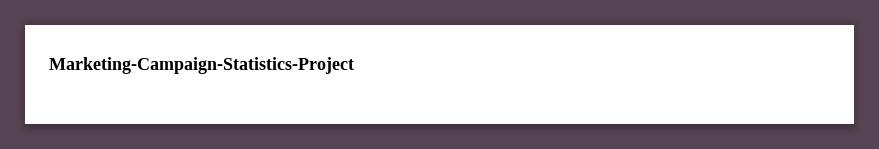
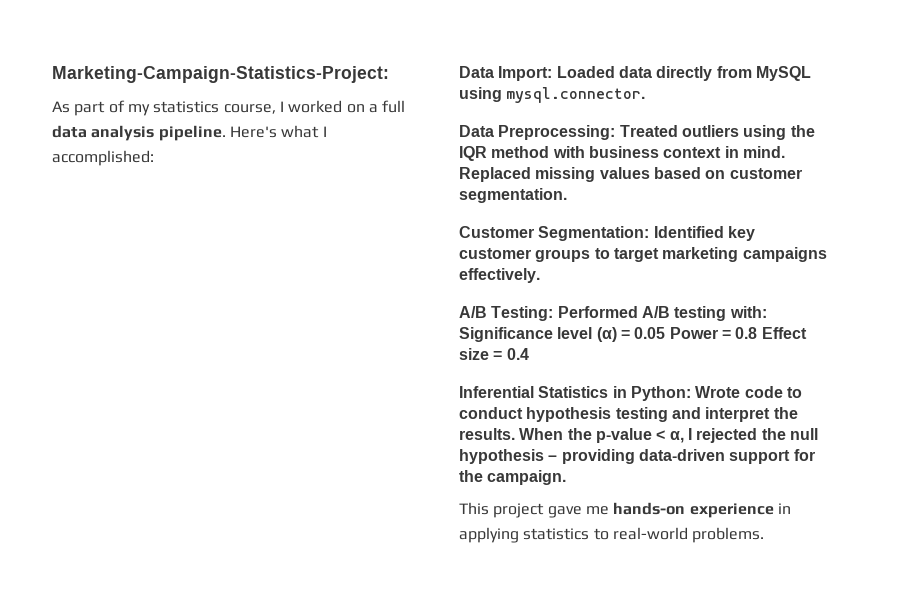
- Marketing-Campaign-Statistics-Project
+ Marketing-Campaign-Statistics-Project:
+ As part of my statistics course, I worked on a full data analysis pipeline. Here's what I accomplished:
+ Data Import: Loaded data directly from MySQL using mysql.connector.
+ Data Preprocessing: Treated outliers using the IQR method with business context in mind. Replaced missing values based on customer segmentation.
+ Customer Segmentation: Identified key customer groups to target marketing campaigns effectively.
+ A/B Testing: Performed A/B testing with: Significance level (α) = 0.05 Power = 0.8 Effect size = 0.4
+ Inferential Statistics in Python: Wrote code to conduct hypothesis testing and interpret the results. When the p-value < α, I rejected the null hypothesis – providing data-driven support for the campaign.
+ This project gave me hands-on experience in applying statistics to real-world problems.

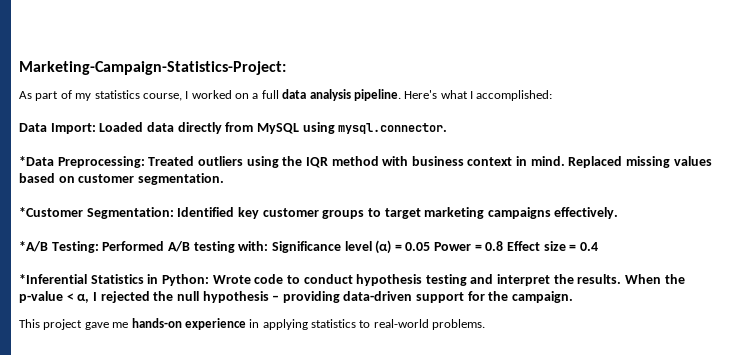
- Data Preprocessing: Treated outliers using the IQR method with business context in mind.
+ *Data Preprocessing: Treated outliers using the IQR method with business context in mind.
- Customer Segmentation: Identified key customer groups to target marketing campaigns effectively.
+ *Customer Segmentation: Identified key customer groups to target marketing campaigns effectively.
- A/B Testing: Performed A/B testing with: Significance level (α) = 0.05 Power = 0.8 Effect size = 0.4
+ *A/B Testing: Performed A/B testing with: Significance level (α) = 0.05 Power = 0.8 Effect size = 0.4
- Inferential Statistics in Python: Wrote code to conduct hypothesis testing and interpret the results.
+ *Inferential Statistics in Python: Wrote code to conduct hypothesis testing and interpret the results.

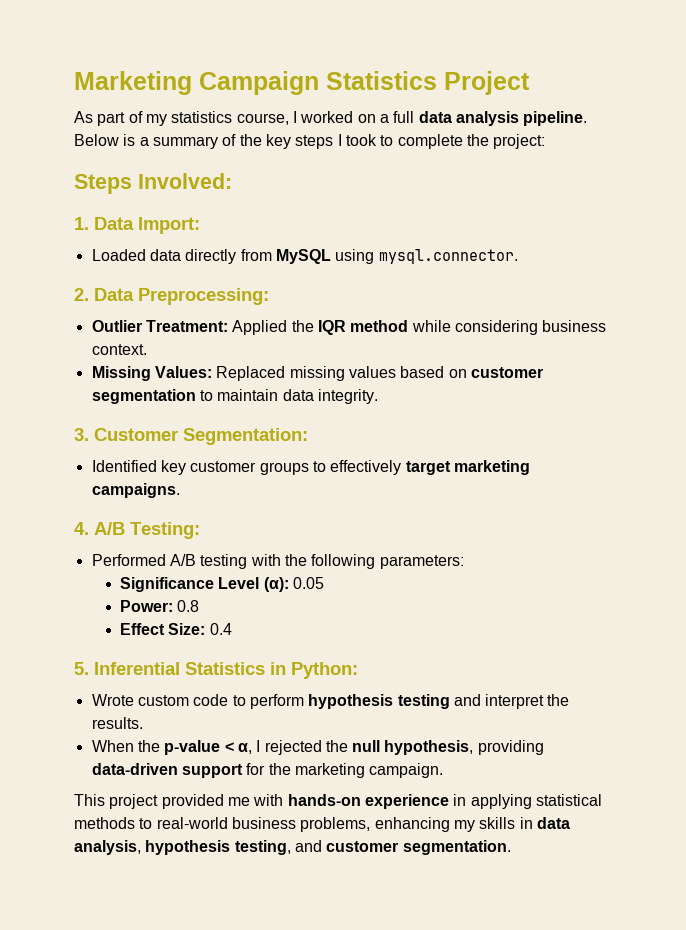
- Marketing-Campaign-Statistics-Project:
+ Marketing Campaign Statistics Project
- Here's what I accomplished:
- Data Import: Loaded data directly from MySQL using mysql.connector.
+ Below is a summary of the key steps I took to complete the project:
+ Steps Involved:
+ 1. Data Import:
+ Loaded data directly from MySQL using mysql.connector.
- *Data Preprocessing: Treated outliers using the IQR method with business context in mind. Replaced missing values based on customer segmentation.
- *Customer Segmentation: Identified key customer groups to target marketing campaigns effectively.
- *A/B Testing: Performed A/B testing with: Significance level (α) = 0.05 Power = 0.8 Effect size = 0.4
+ 2. Data Preprocessing:
+ Outlier Treatment: Applied the IQR method while considering business context.
+ Missing Values: Replaced missing values based on customer segmentation to maintain data integrity.
+ 3. Customer Segmentation:
+ Identified key customer groups to effectively target marketing campaigns.
+ 4. A/B Testing:
+ Performed A/B testing with the following parameters:
+ Significance Level (α): 0.05
+ Power: 0.8
+ Effect Size: 0.4
- *Inferential Statistics in Python: Wrote code to conduct hypothesis testing and interpret the results. When the p-value < α, I rejected the null hypothesis – providing data-driven support for the campaign.
+ 5. Inferential Statistics in Python:
+ Wrote custom code to perform hypothesis testing and interpret the results.
+ When the p-value < α, I rejected the null hypothesis, providing data-driven support for the marketing campaign.
- This project gave me hands-on experience in applying statistics to real-world problems.
+ This project provided me with hands-on experience in applying statistical methods to real-world business problems, enhancing my skills in data analysis, hypothesis testing, and customer segmentation.

